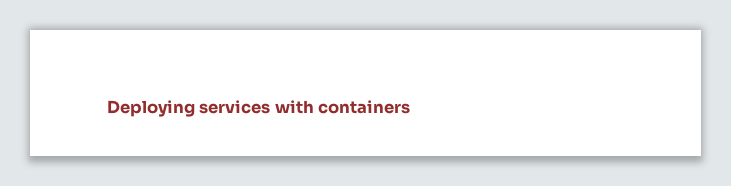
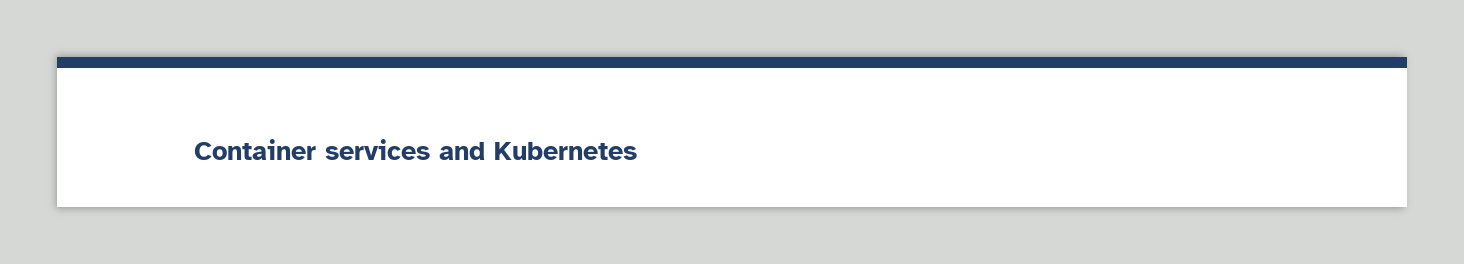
- Deploying services with containers
+ Container services and Kubernetes

